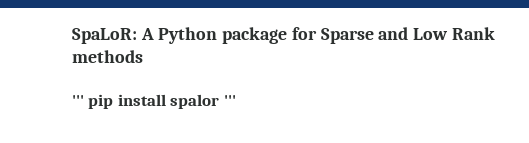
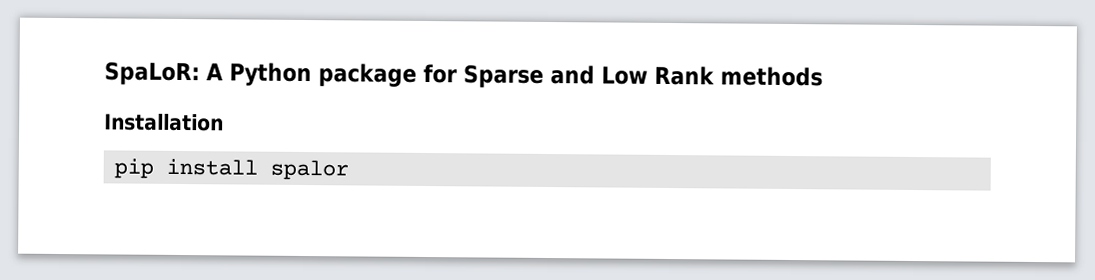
- ''' pip install spalor '''
+ Installation
+ pip install spalor

